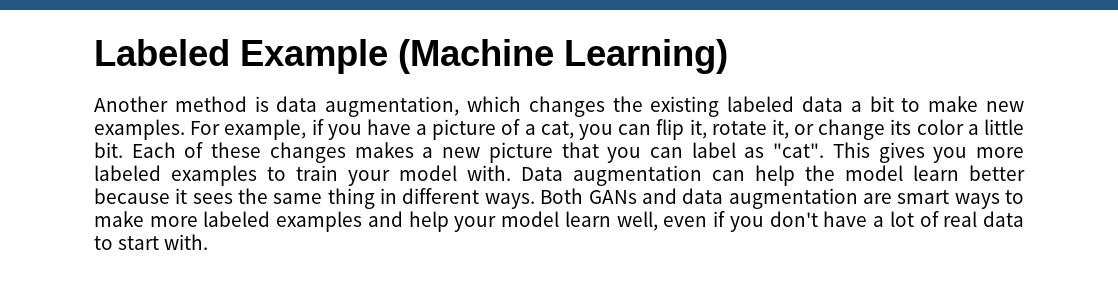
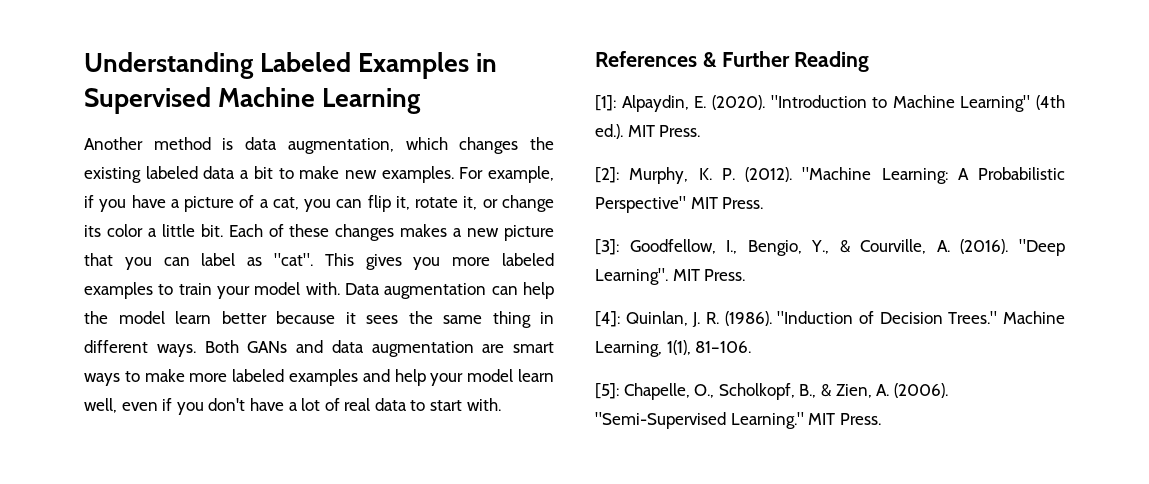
- Labeled Example (Machine Learning)
+ Understanding Labeled Examples in Supervised Machine Learning
+ References & Further Reading
+ [1]: Alpaydin, E. (2020). "Introduction to Machine Learning" (4th ed.). MIT Press.
+ [2]: Murphy, K. P. (2012). "Machine Learning: A Probabilistic Perspective" MIT Press.
+ [3]: Goodfellow, I., Bengio, Y., & Courville, A. (2016). "Deep Learning". MIT Press.
+ [4]: Quinlan, J. R. (1986). "Induction of Decision Trees." Machine Learning, 1(1), 81–106.
+ [5]: Chapelle, O., Scholkopf, B., & Zien, A. (2006). "Semi-Supervised Learning." MIT Press.

